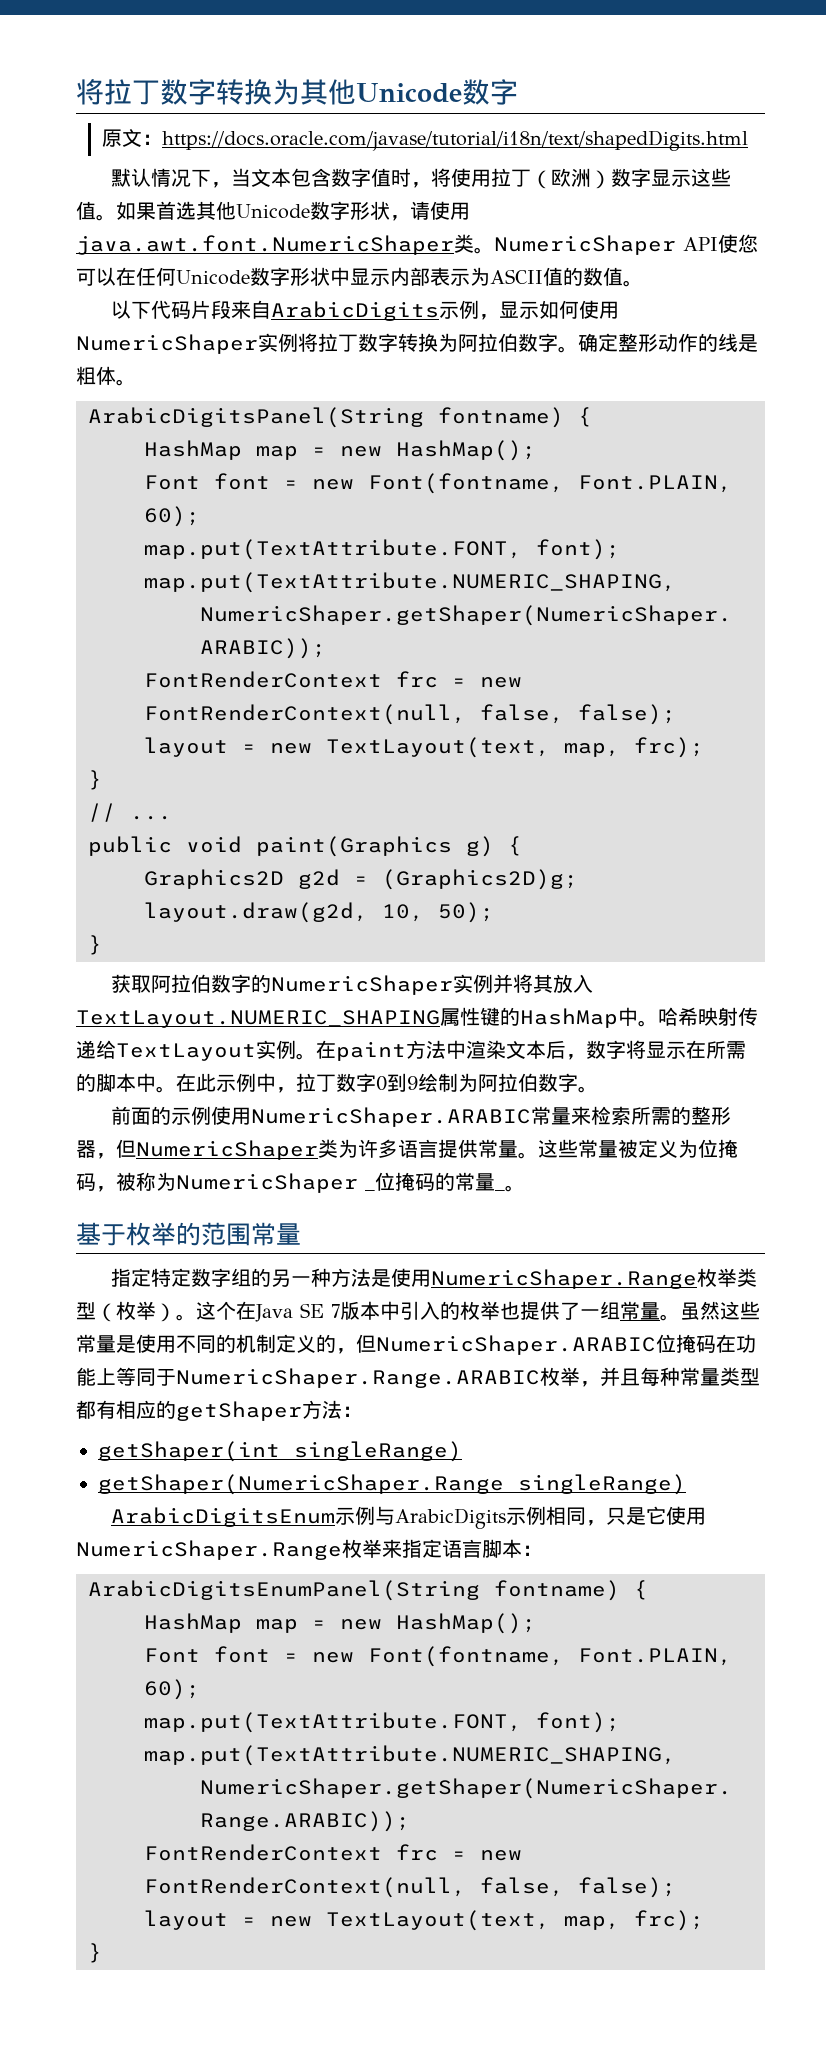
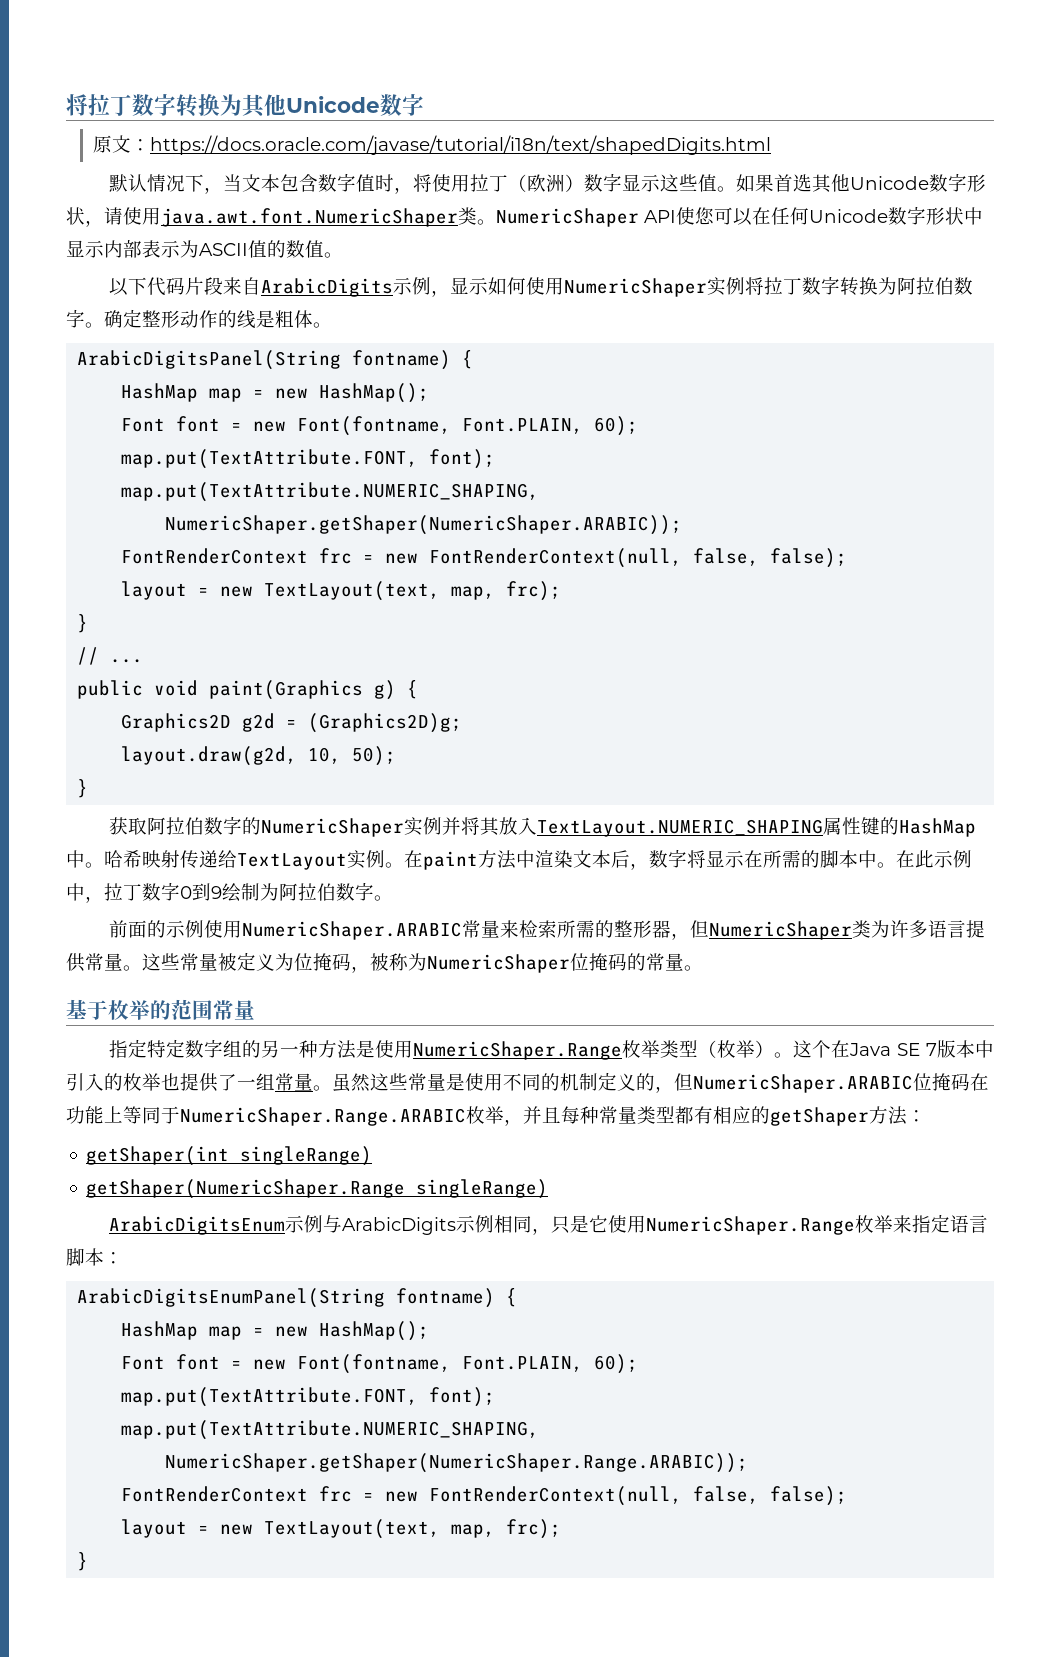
- 这些常量被定义为位掩码，被称为NumericShaper _位掩码的常量_。
+ 这些常量被定义为位掩码，被称为NumericShaper位掩码的常量。

